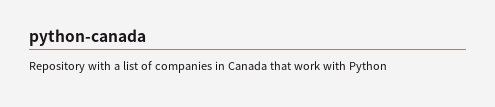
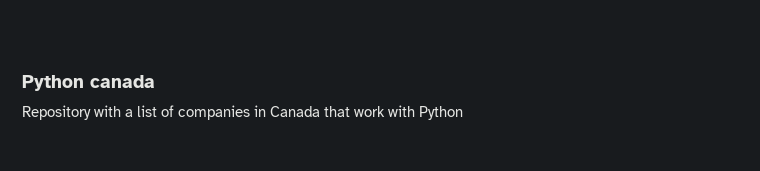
- python-canada
+ Python canada

